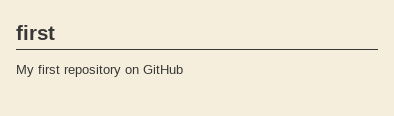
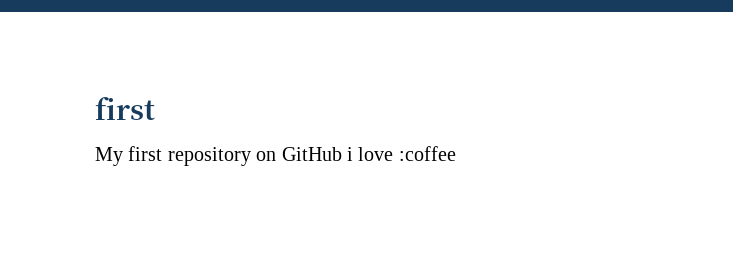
- My first repository on GitHub
+ My first repository on GitHub i love :coffee

